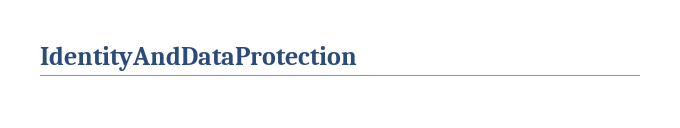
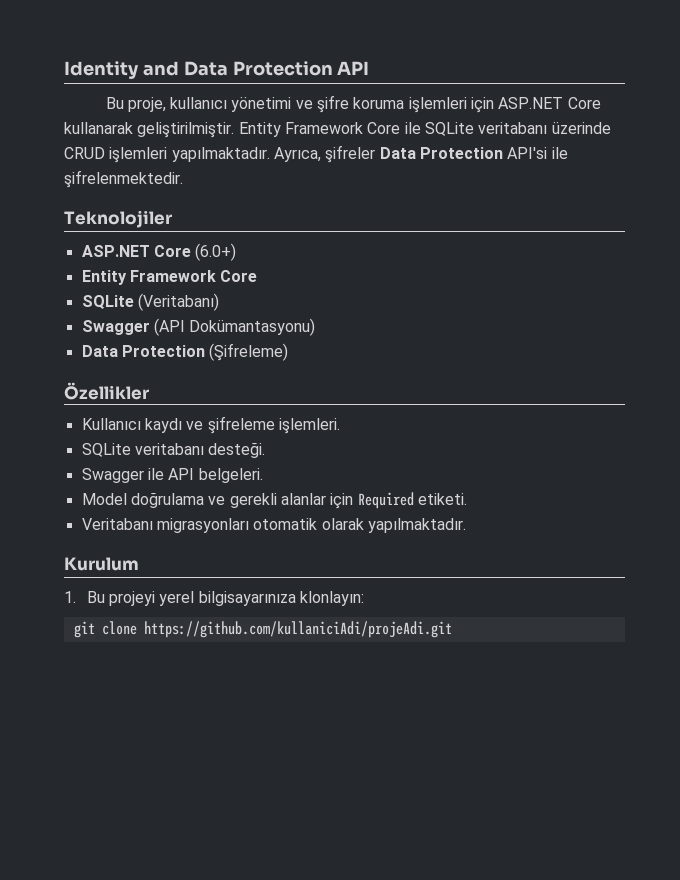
- IdentityAndDataProtection
+ Identity and Data Protection API
+ Bu proje, kullanıcı yönetimi ve şifre koruma işlemleri için ASP.NET Core kullanarak geliştirilmiştir. Entity Framework Core ile SQLite veritabanı üzerinde CRUD işlemleri yapılmaktadır. Ayrıca, şifreler Data Protection API'si ile şifrelenmektedir.
+ Teknolojiler
+ ASP.NET Core (6.0+)
+ Entity Framework Core
+ SQLite (Veritabanı)
+ Swagger (API Dokümantasyonu)
+ Data Protection (Şifreleme)
+ Özellikler
+ Kullanıcı kaydı ve şifreleme işlemleri.
+ SQLite veritabanı desteği.
+ Swagger ile API belgeleri.
+ Model doğrulama ve gerekli alanlar için Required etiketi.
+ Veritabanı migrasyonları otomatik olarak yapılmaktadır.
+ Kurulum
+ 1. Bu projeyi yerel bilgisayarınıza klonlayın:
+ git clone https://github.com/kullaniciAdi/projeAdi.git

